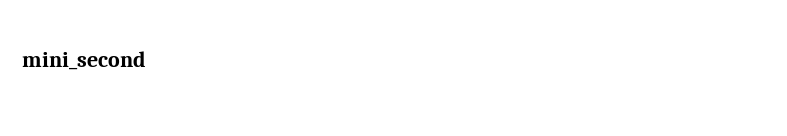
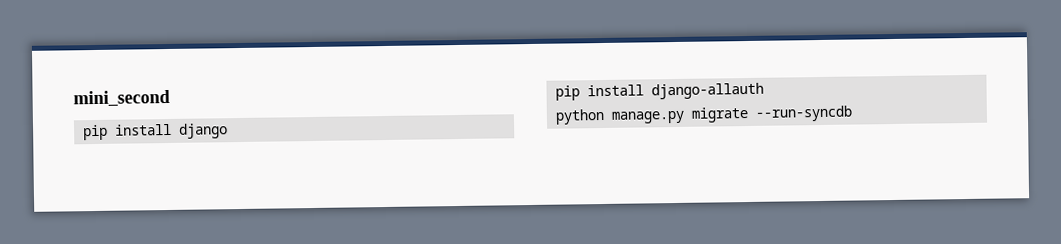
+ pip install django
+ pip install django-allauth
+ python manage.py migrate --run-syncdb

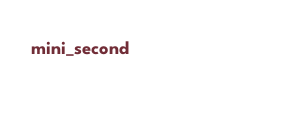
- pip install django
- pip install django-allauth
- python manage.py migrate --run-syncdb

